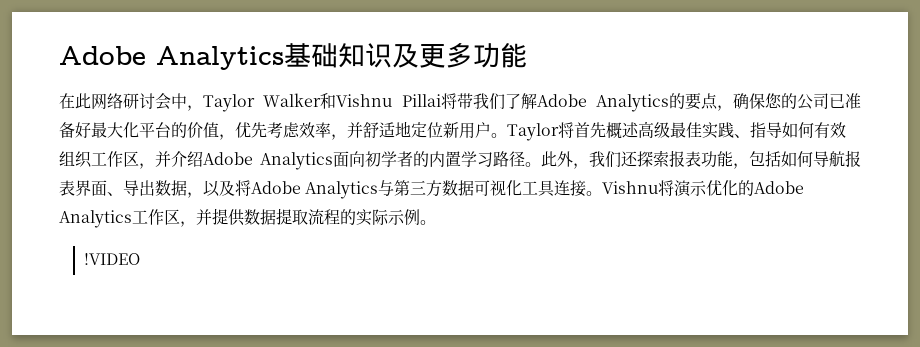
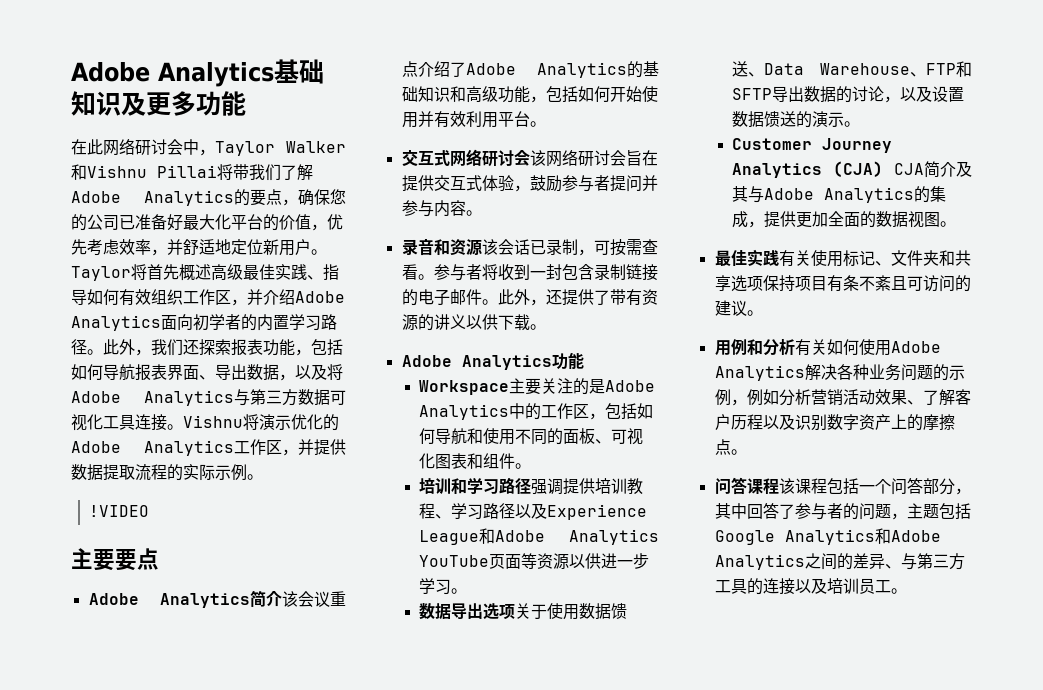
+ 主要要点
+ Adobe Analytics简介该会议重点介绍了Adobe Analytics的基础知识和高级功能，包括如何开始使用并有效利用平台。
+ 交互式网络研讨会该网络研讨会旨在提供交互式体验，鼓励参与者提问并参与内容。
+ 录音和资源该会话已录制，可按需查看。参与者将收到一封包含录制链接的电子邮件。此外，还提供了带有资源的讲义以供下载。
+ Adobe Analytics功能
+ Workspace主要关注的是Adobe Analytics中的工作区，包括如何导航和使用不同的面板、可视化图表和组件。
+ 培训和学习路径强调提供培训教程、学习路径以及Experience League和Adobe Analytics YouTube页面等资源以供进一步学习。
+ 数据导出选项关于使用数据馈送、Data Warehouse、FTP和SFTP导出数据的讨论，以及设置数据馈送的演示。
+ Customer Journey Analytics (CJA) CJA简介及其与Adobe Analytics的集成，提供更加全面的数据视图。
+ 最佳实践有关使用标记、文件夹和共享选项保持项目有条不紊且可访问的建议。
+ 用例和分析有关如何使用Adobe Analytics解决各种业务问题的示例，例如分析营销活动效果、了解客户历程以及识别数字资产上的摩擦点。
+ 问答课程该课程包括一个问答部分，其中回答了参与者的问题，主题包括Google Analytics和Adobe Analytics之间的差异、与第三方工具的连接以及培训员工。

